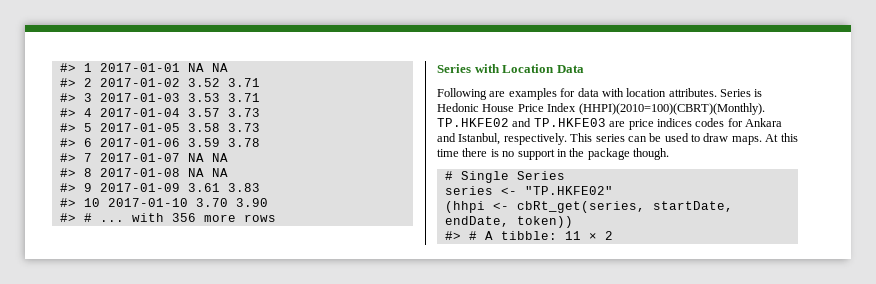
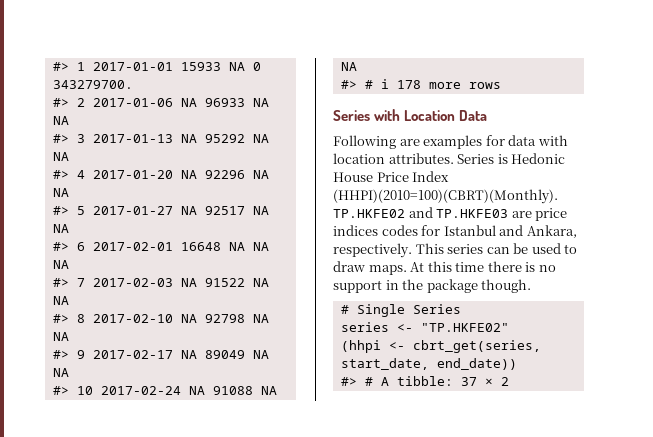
- #> 1 2017-01-01 NA NA
- #> 2 2017-01-02 3.52 3.71
- #> 3 2017-01-03 3.53 3.71
- #> 4 2017-01-04 3.57 3.73
- #> 5 2017-01-05 3.58 3.73
- #> 6 2017-01-06 3.59 3.78
+ #> 1 2017-01-01 15933 NA 0 343279700.
+ #> 2 2017-01-06 NA 96933 NA NA
+ #> 3 2017-01-13 NA 95292 NA NA
+ #> 4 2017-01-20 NA 92296 NA NA
+ #> 5 2017-01-27 NA 92517 NA NA
+ #> 6 2017-02-01 16648 NA NA NA
- #> 7 2017-01-07 NA NA
+ #> 7 2017-02-03 NA 91522 NA NA
- #> 8 2017-01-08 NA NA
+ #> 8 2017-02-10 NA 92798 NA NA
- #> 9 2017-01-09 3.61 3.83
- #> 10 2017-01-10 3.70 3.90
- #> # ... with 356 more rows
+ #> 9 2017-02-17 NA 89049 NA NA
+ #> 10 2017-02-24 NA 91088 NA NA
+ #> # ℹ 178 more rows
- TP.HKFE02 and TP.HKFE03 are price indices codes for Ankara and Istanbul, respectively.
+ TP.HKFE02 and TP.HKFE03 are price indices codes for Istanbul and Ankara, respectively.
- (hhpi <- cbRt_get(series, startDate, endDate, token))
+ (hhpi <- cbrt_get(series, start_date, end_date))
- #> # A tibble: 11 × 2
+ #> # A tibble: 37 × 2

